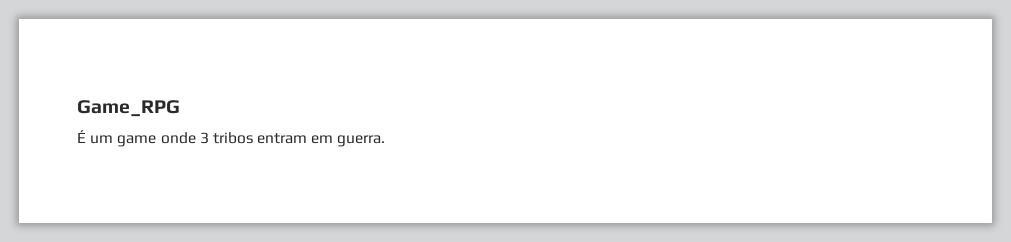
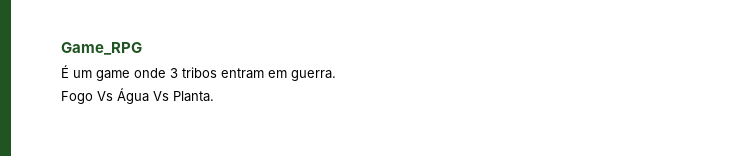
+ Fogo Vs Água Vs Planta.

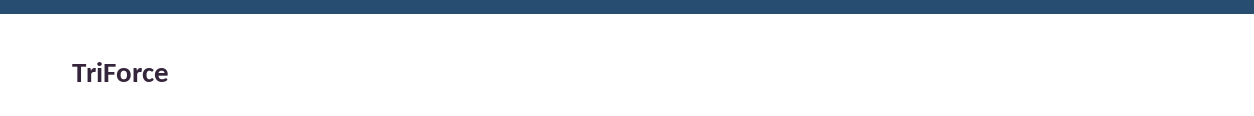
- Game_RPG
- É um game onde 3 tribos entram em guerra.
- Fogo Vs Água Vs Planta.
+ TriForce

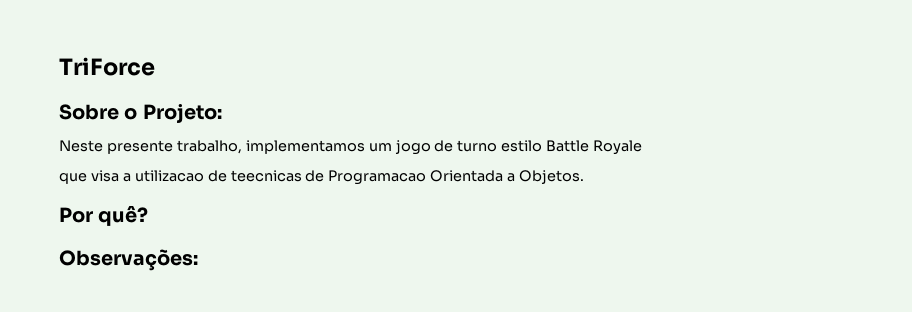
+ Sobre o Projeto:
+ Neste presente trabalho, implementamos um jogo de turno estilo Battle Royale
+ que visa a utilizacao de teecnicas de Programacao Orientada a Objetos.
+ Por quê?
+ Observações:

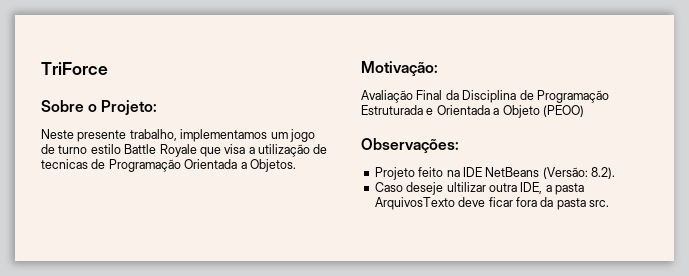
- Neste presente trabalho, implementamos um jogo de turno estilo Battle Royale
- que visa a utilizacao de teecnicas de Programacao Orientada a Objetos.
- Por quê?
+ Neste presente trabalho, implementamos um jogo de turno estilo Battle Royale que visa a utilização de tecnicas de Programação Orientada a Objetos.
+ Motivação:
+ Avaliação Final da Disciplina de Programação Estruturada e Orientada a Objeto (PEOO)
  Observações:
+ Projeto feito na IDE NetBeans (Versão: 8.2).
+ Caso deseje ultilizar outra IDE, a pasta ArquivosTexto deve ficar fora da pasta src.

